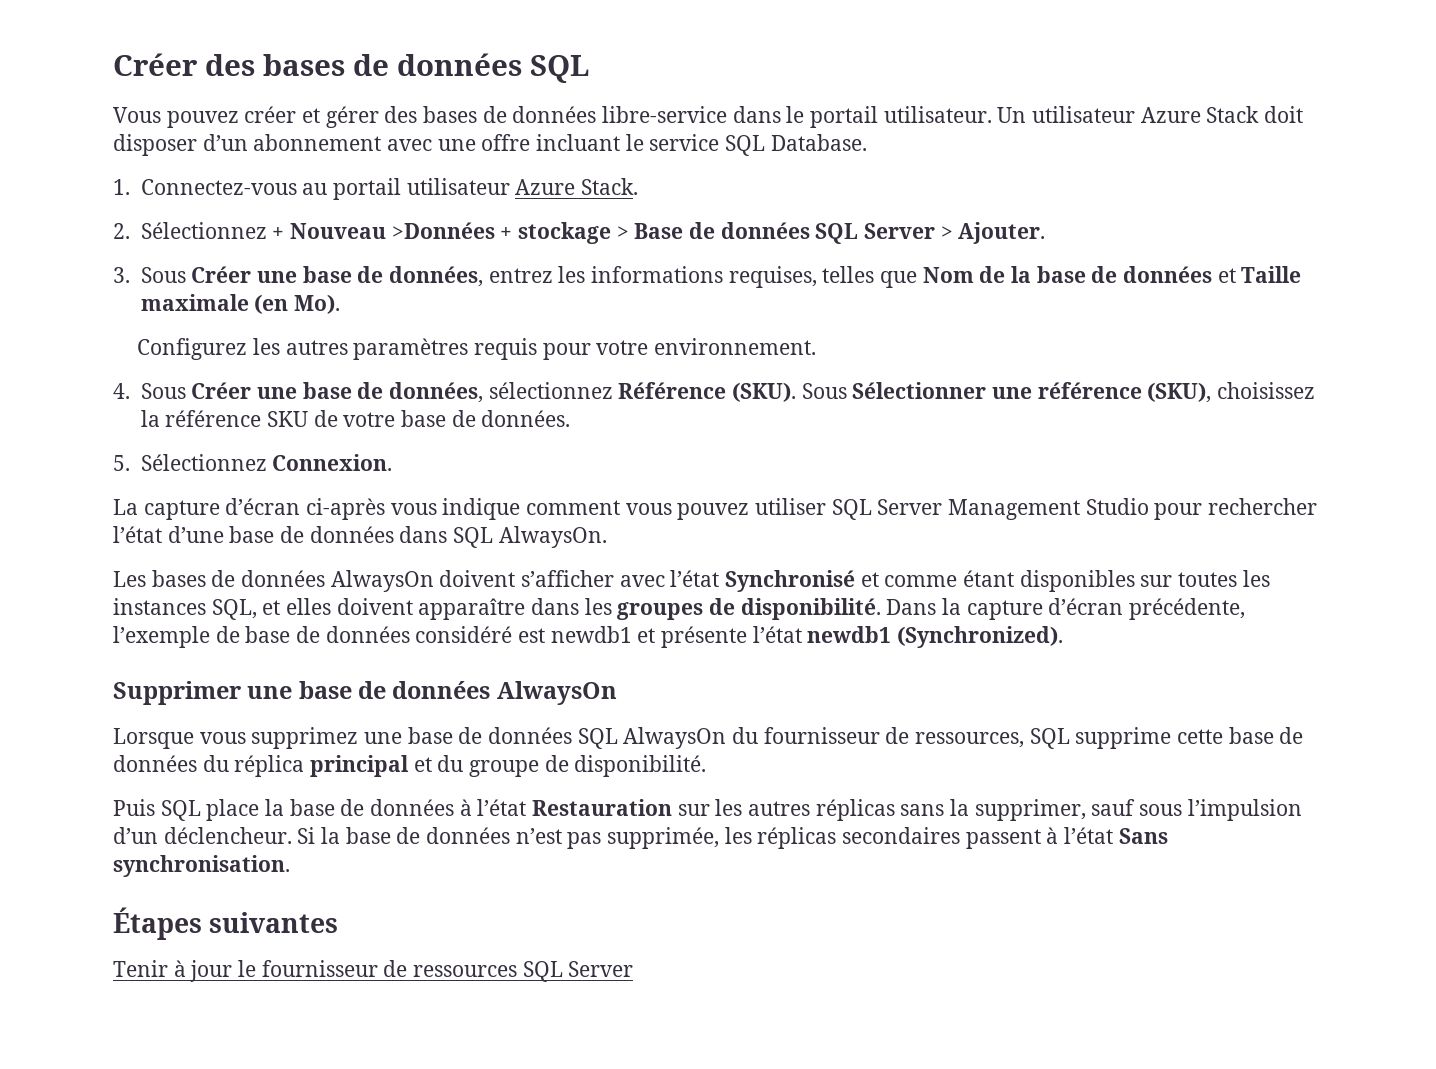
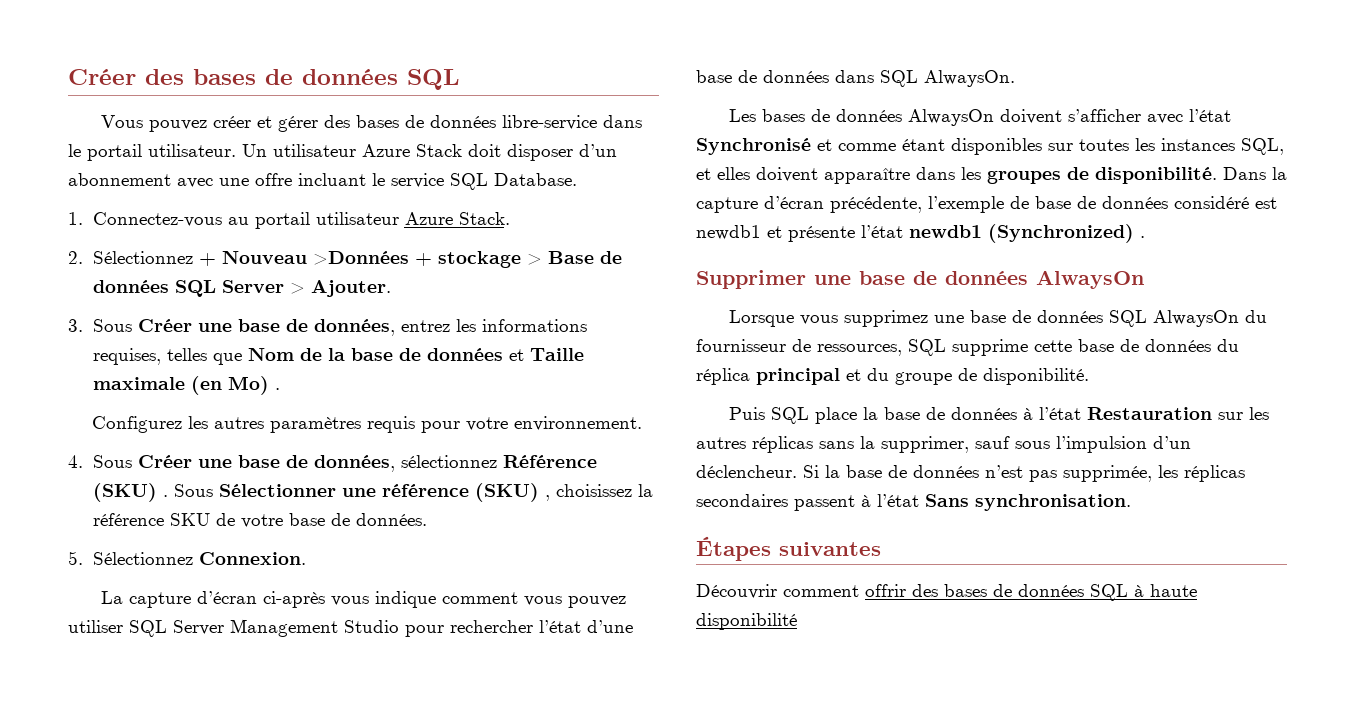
- 3. Sous Créer une base de données, entrez les informations requises, telles que Nom de la base de données et Taille maximale (en Mo).
+ 3. Sous Créer une base de données, entrez les informations requises, telles que Nom de la base de données et Taille maximale (en Mo) .
- 4. Sous Créer une base de données, sélectionnez Référence (SKU).
+ 4. Sous Créer une base de données, sélectionnez Référence (SKU) .
- Sous Sélectionner une référence (SKU), choisissez la référence SKU de votre base de données.
+ Sous Sélectionner une référence (SKU) , choisissez la référence SKU de votre base de données.
- Dans la capture d’écran précédente, l’exemple de base de données considéré est newdb1 et présente l’état newdb1 (Synchronized).
+ Dans la capture d’écran précédente, l’exemple de base de données considéré est newdb1 et présente l’état newdb1 (Synchronized) .
- Tenir à jour le fournisseur de ressources SQL Server
+ Découvrir comment offrir des bases de données SQL à haute disponibilité

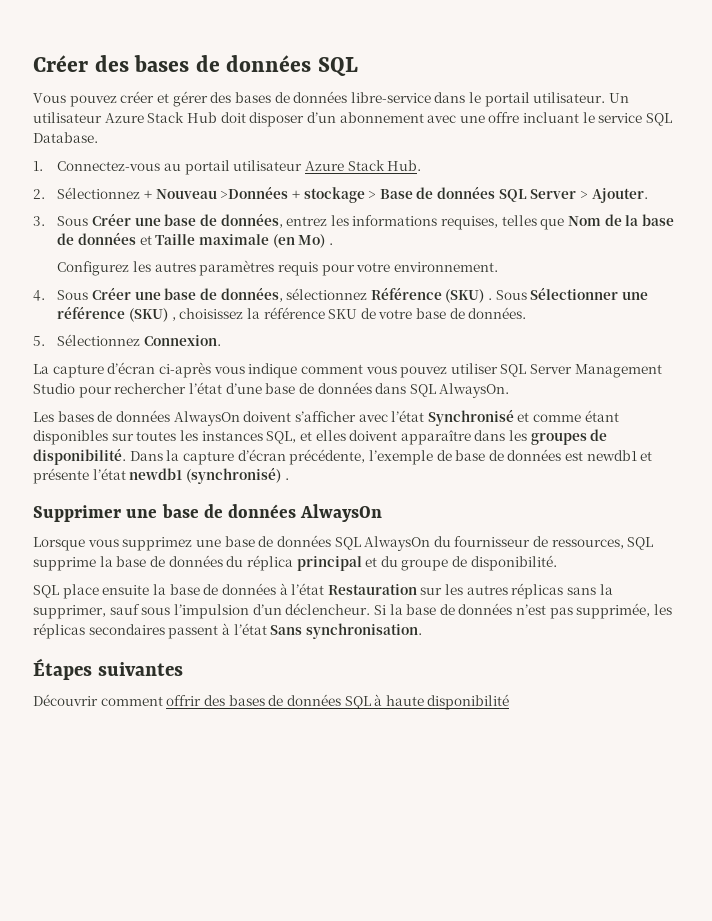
- Un utilisateur Azure Stack doit disposer d’un abonnement avec une offre incluant le service SQL Database.
+ Un utilisateur Azure Stack Hub doit disposer d’un abonnement avec une offre incluant le service SQL Database.
- 1. Connectez-vous au portail utilisateur Azure Stack.
+ 1. Connectez-vous au portail utilisateur Azure Stack Hub.
- Dans la capture d’écran précédente, l’exemple de base de données considéré est newdb1 et présente l’état newdb1 (Synchronized) .
+ Dans la capture d’écran précédente, l’exemple de base de données est newdb1 et présente l’état newdb1 (synchronisé) .
- Lorsque vous supprimez une base de données SQL AlwaysOn du fournisseur de ressources, SQL supprime cette base de données du réplica principal et du groupe de disponibilité.
+ Lorsque vous supprimez une base de données SQL AlwaysOn du fournisseur de ressources, SQL supprime la base de données du réplica principal et du groupe de disponibilité.
- Puis SQL place la base de données à l’état Restauration sur les autres réplicas sans la supprimer, sauf sous l’impulsion d’un déclencheur.
+ SQL place ensuite la base de données à l’état Restauration sur les autres réplicas sans la supprimer, sauf sous l’impulsion d’un déclencheur.

